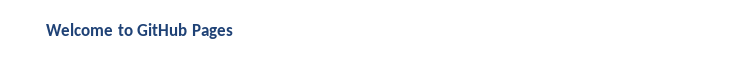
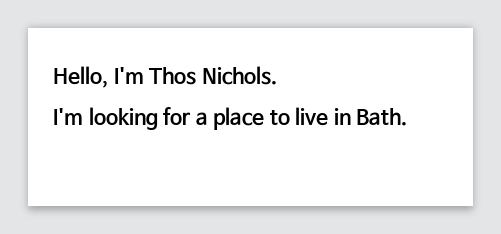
- Welcome to GitHub Pages
+ Hello, I'm Thos Nichols.
+ I'm looking for a place to live in Bath.

